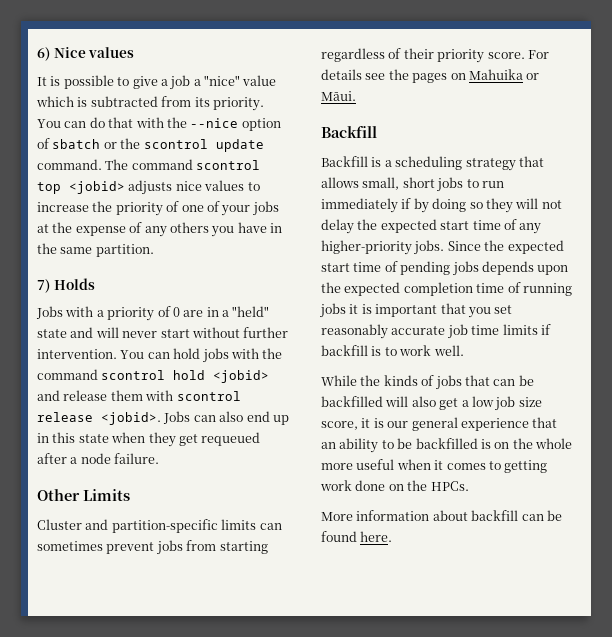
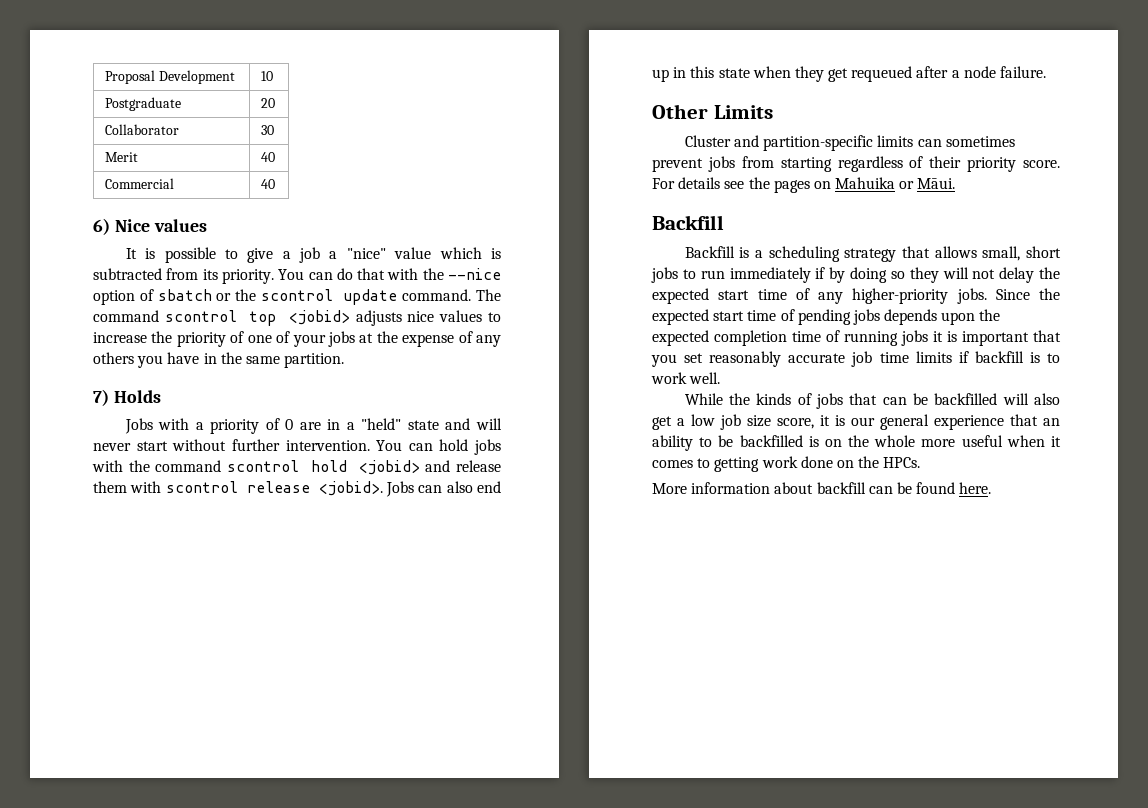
+ Proposal Development | 10
+ Postgraduate | 20
+ Collaborator | 30
+ Merit | 40
+ Commercial | 40

